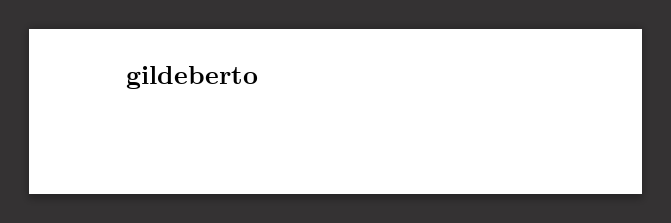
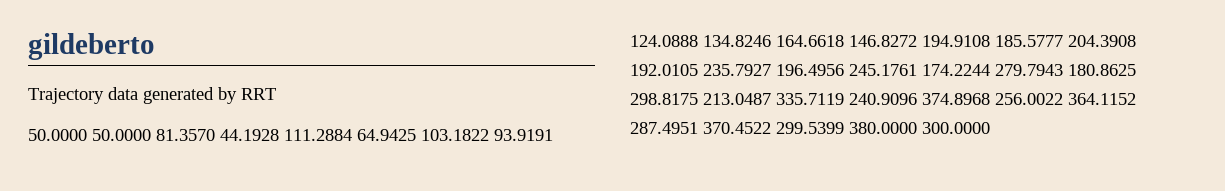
+ Trajectory data generated by RRT
+ 50.0000 50.0000 81.3570 44.1928 111.2884 64.9425 103.1822 93.9191 124.0888 134.8246 164.6618 146.8272 194.9108 185.5777 204.3908 192.0105 235.7927 196.4956 245.1761 174.2244 279.7943 180.8625 298.8175 213.0487 335.7119 240.9096 374.8968 256.0022 364.1152 287.4951 370.4522 299.5399 380.0000 300.0000

